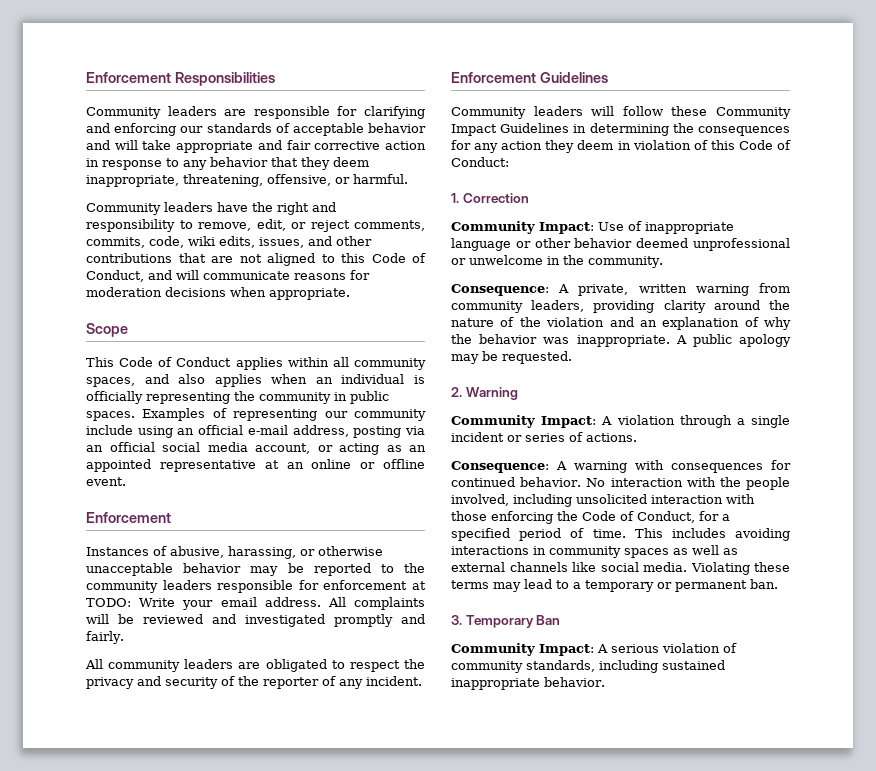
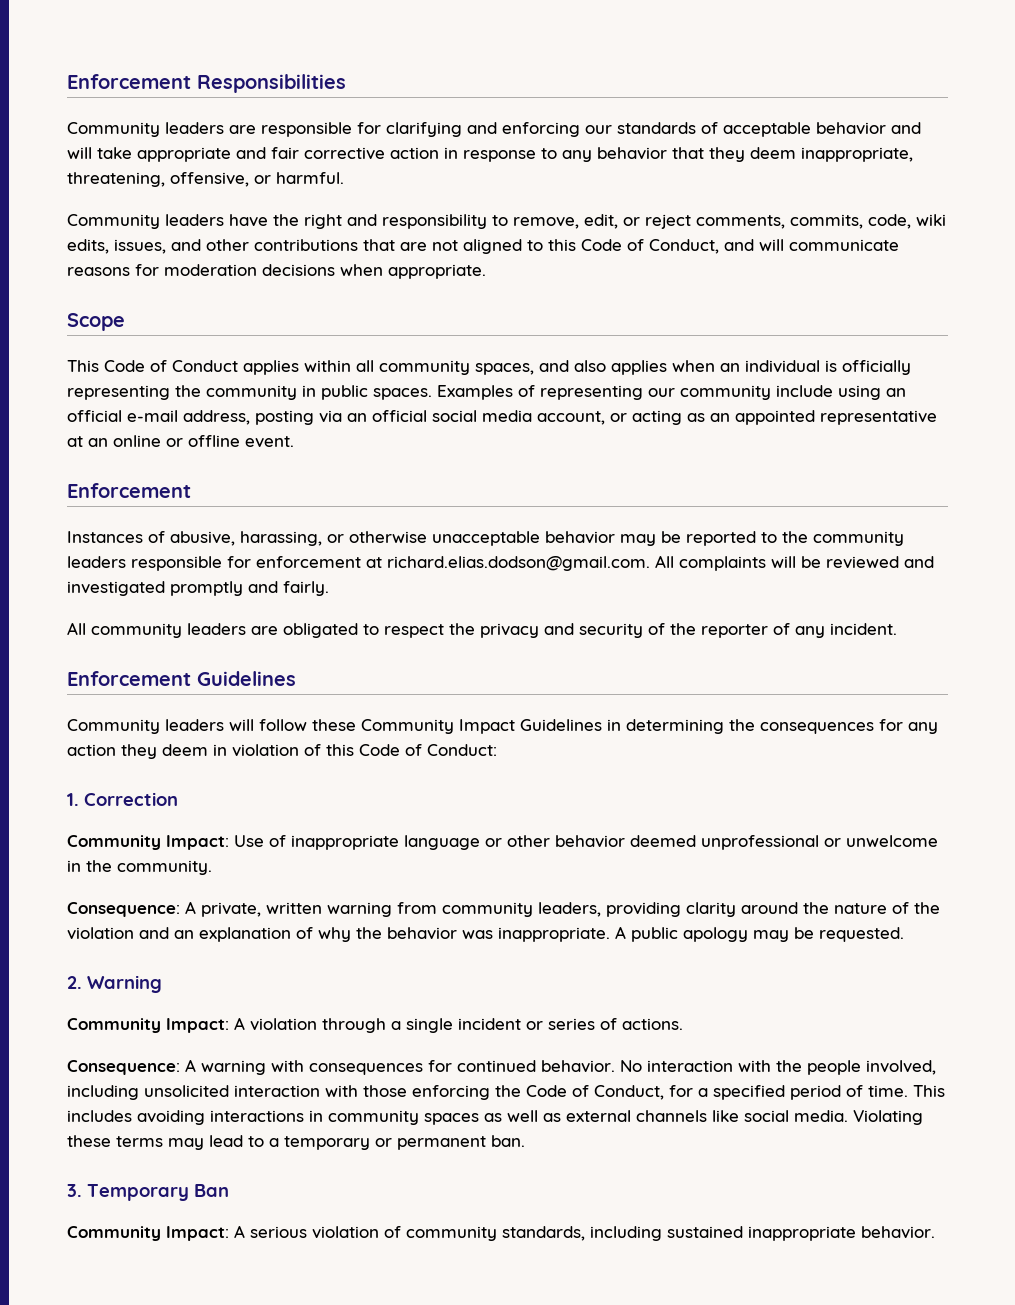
- Instances of abusive, harassing, or otherwise unacceptable behavior may be reported to the community leaders responsible for enforcement at TODO: Write your email address. All complaints will be reviewed and investigated promptly and fairly.
+ Instances of abusive, harassing, or otherwise unacceptable behavior may be reported to the community leaders responsible for enforcement at richard.elias.dodson@gmail.com. All complaints will be reviewed and investigated promptly and fairly.

